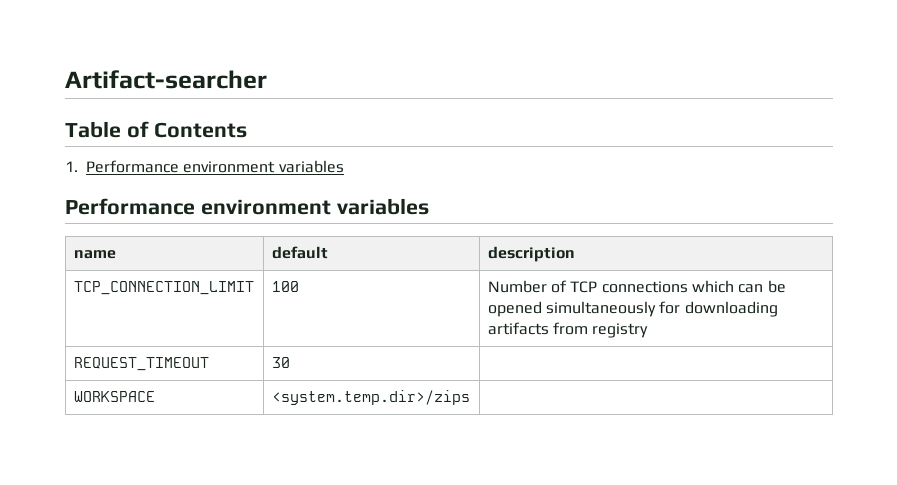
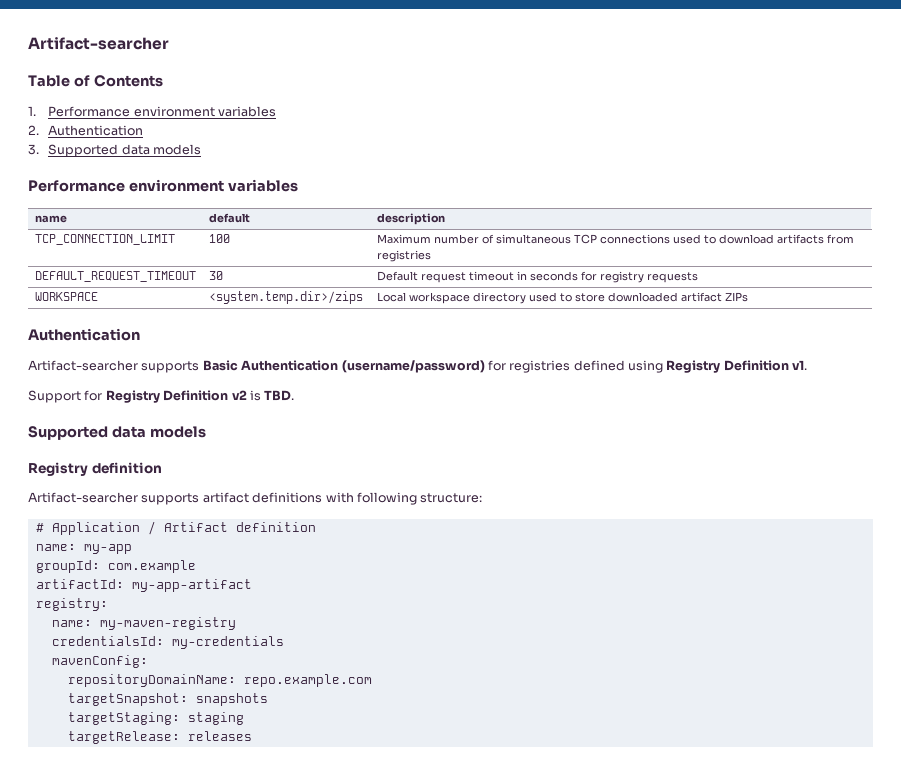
+ 2. Authentication
+ 3. Supported data models
- TCP_CONNECTION_LIMIT | 100 | Number of TCP connections which can be opened simultaneously for downloading artifacts from registry
- REQUEST_TIMEOUT | 30 |
- WORKSPACE | <system.temp.dir>/zips |
+ TCP_CONNECTION_LIMIT | 100 | Maximum number of simultaneous TCP connections used to download artifacts from registries
+ DEFAULT_REQUEST_TIMEOUT | 30 | Default request timeout in seconds for registry requests
+ WORKSPACE | <system.temp.dir>/zips | Local workspace directory used to store downloaded artifact ZIPs
+ Authentication
+ Artifact-searcher supports Basic Authentication (username/password) for registries defined using Registry Definition v1.
+ Support for Registry Definition v2 is TBD.
+ Supported data models
+ Registry definition
+ Artifact-searcher supports artifact definitions with following structure:
+ # Application / Artifact definition
+ name: my-app
+ groupId: com.example
+ artifactId: my-app-artifact
+ registry:
+ name: my-maven-registry
+ credentialsId: my-credentials
+ mavenConfig:
+ repositoryDomainName: repo.example.com
+ targetSnapshot: snapshots
+ targetStaging: staging
+ targetRelease: releases

